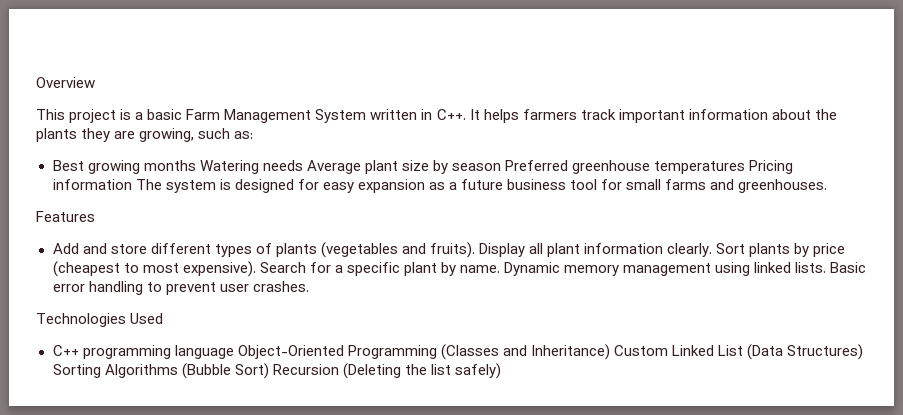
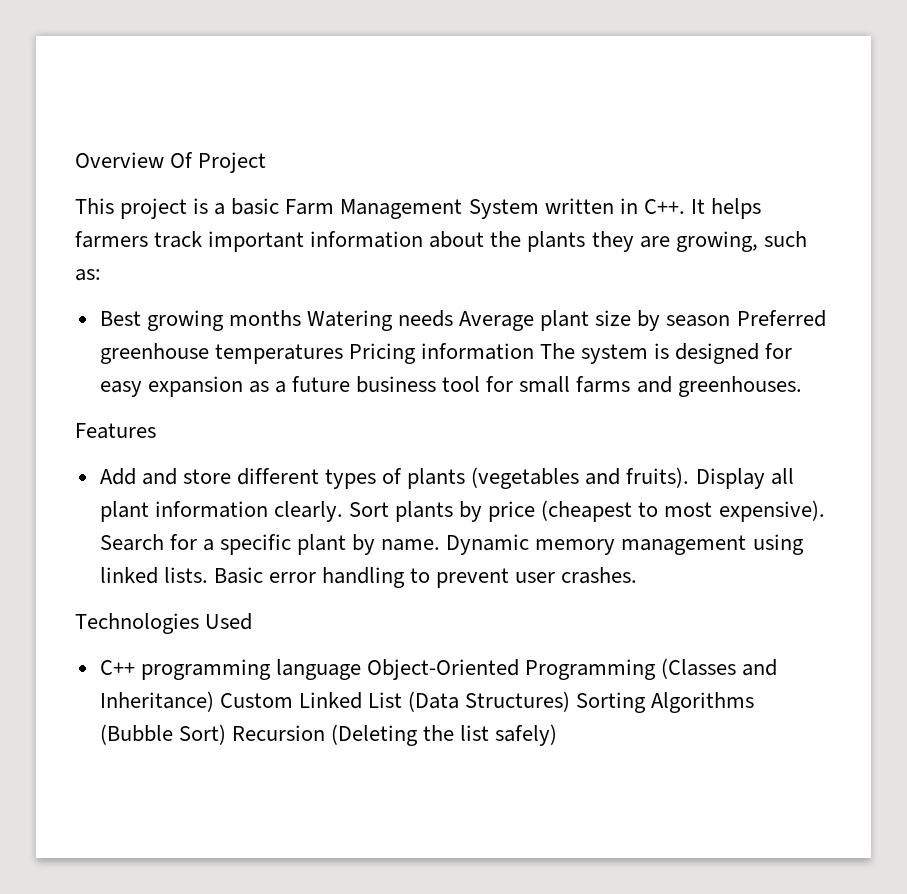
- Overview
+ Overview Of Project

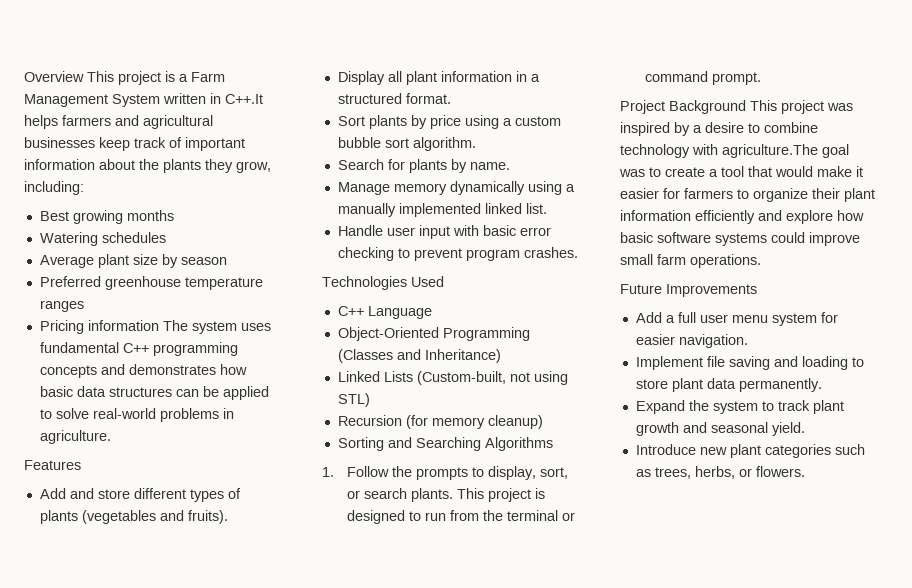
- Overview Of Project
- This project is a basic Farm Management System written in C++. It helps farmers track important information about the plants they are growing, such as:
+ Overview This project is a Farm Management System written in C++.It helps farmers and agricultural businesses keep track of important information about the plants they grow, including:
- Best growing months Watering needs Average plant size by season Preferred greenhouse temperatures Pricing information The system is designed for easy expansion as a future business tool for small farms and greenhouses.
+ Best growing months
+ Watering schedules
+ Average plant size by season
+ Preferred greenhouse temperature ranges
+ Pricing information The system uses fundamental C++ programming concepts and demonstrates how basic data structures can be applied to solve real-world problems in agriculture.
- Add and store different types of plants (vegetables and fruits). Display all plant information clearly. Sort plants by price (cheapest to most expensive). Search for a specific plant by name. Dynamic memory management using linked lists. Basic error handling to prevent user crashes.
+ Add and store different types of plants (vegetables and fruits).
+ Display all plant information in a structured format.
+ Sort plants by price using a custom bubble sort algorithm.
+ Search for plants by name.
+ Manage memory dynamically using a manually implemented linked list.
+ Handle user input with basic error checking to prevent program crashes.
- C++ programming language Object-Oriented Programming (Classes and Inheritance) Custom Linked List (Data Structures) Sorting Algorithms (Bubble Sort) Recursion (Deleting the list safely)
+ C++ Language
+ Object-Oriented Programming (Classes and Inheritance)
+ Linked Lists (Custom-built, not using STL)
+ Recursion (for memory cleanup)
+ Sorting and Searching Algorithms
+ 1. Follow the prompts to display, sort, or search plants. This project is designed to run from the terminal or command prompt.
+ Project Background This project was inspired by a desire to combine technology with agriculture.The goal was to create a tool that would make it easier for farmers to organize their plant information efficiently and explore how basic software systems could improve small farm operations.
+ Future Improvements
+ Add a full user menu system for easier navigation.
+ Implement file saving and loading to store plant data permanently.
+ Expand the system to track plant growth and seasonal yield.
+ Introduce new plant categories such as trees, herbs, or flowers.

